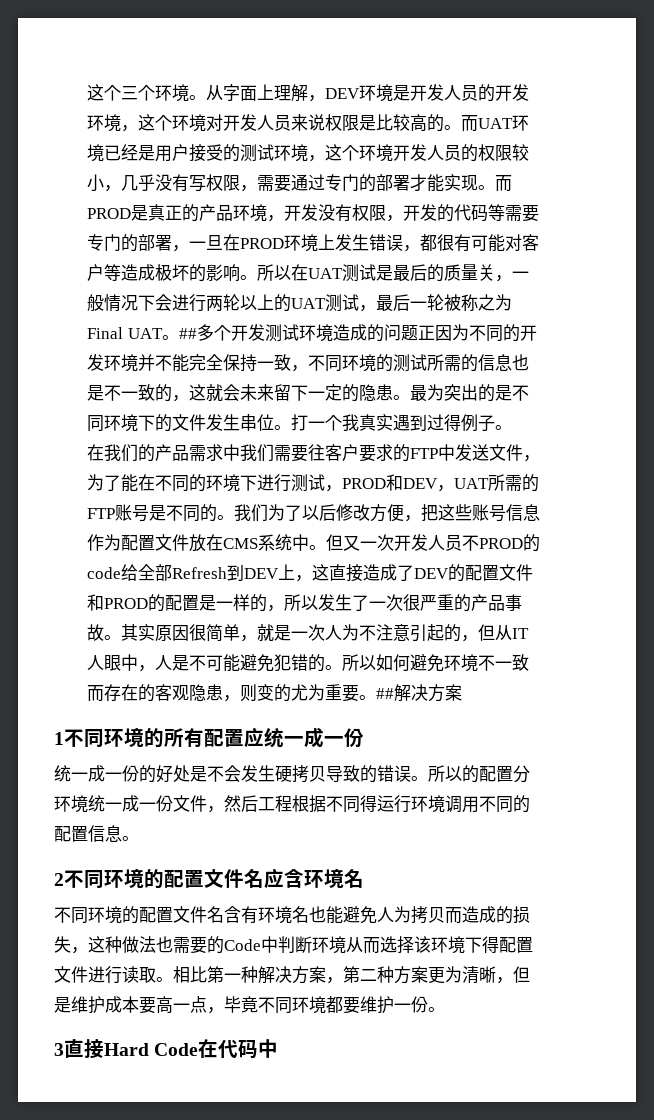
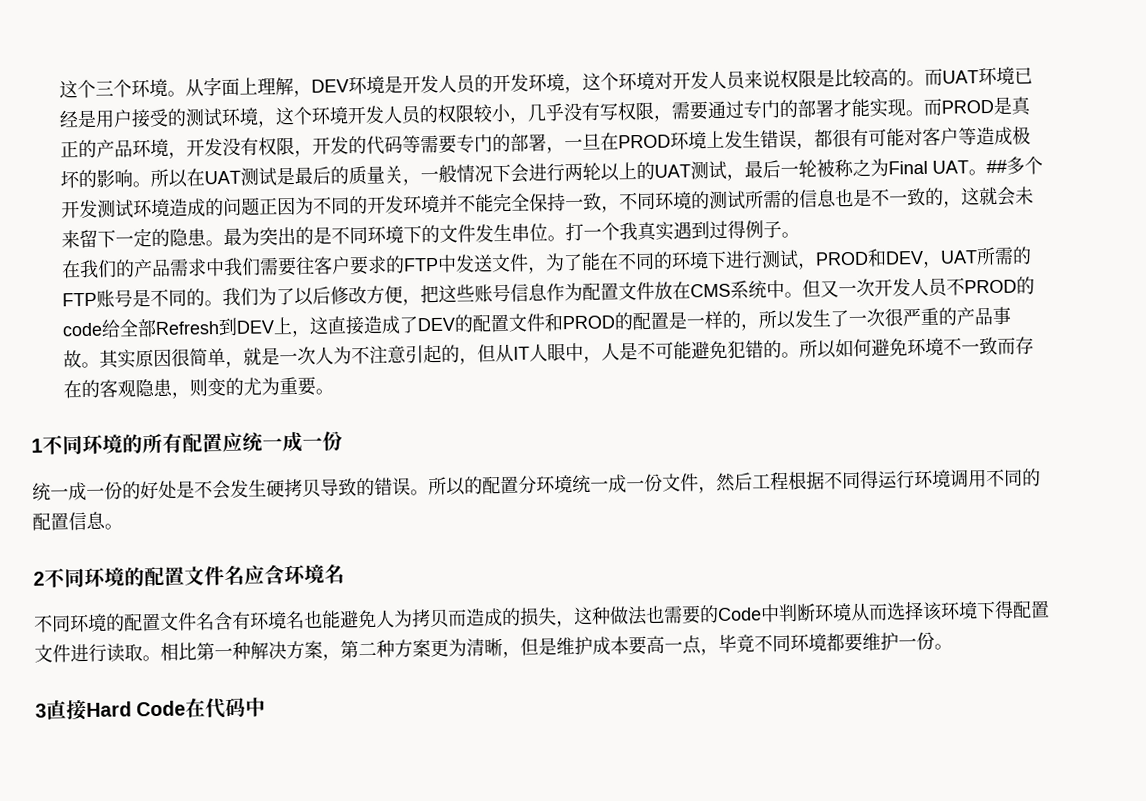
- ##解决方案

